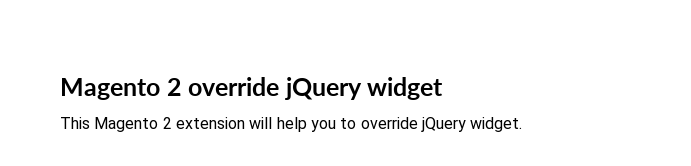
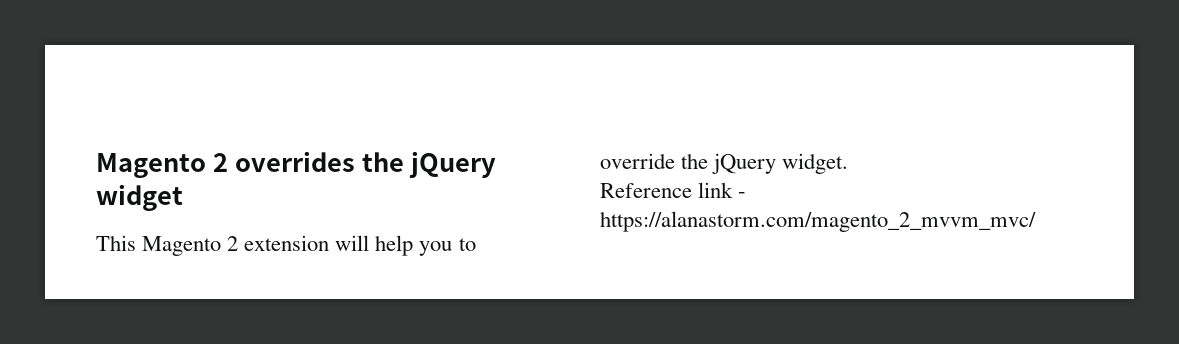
- Magento 2 override jQuery widget
+ Magento 2 overrides the jQuery widget
- This Magento 2 extension will help you to override jQuery widget.
+ This Magento 2 extension will help you to override the jQuery widget.
+ Reference link - https://alanastorm.com/magento_2_mvvm_mvc/

